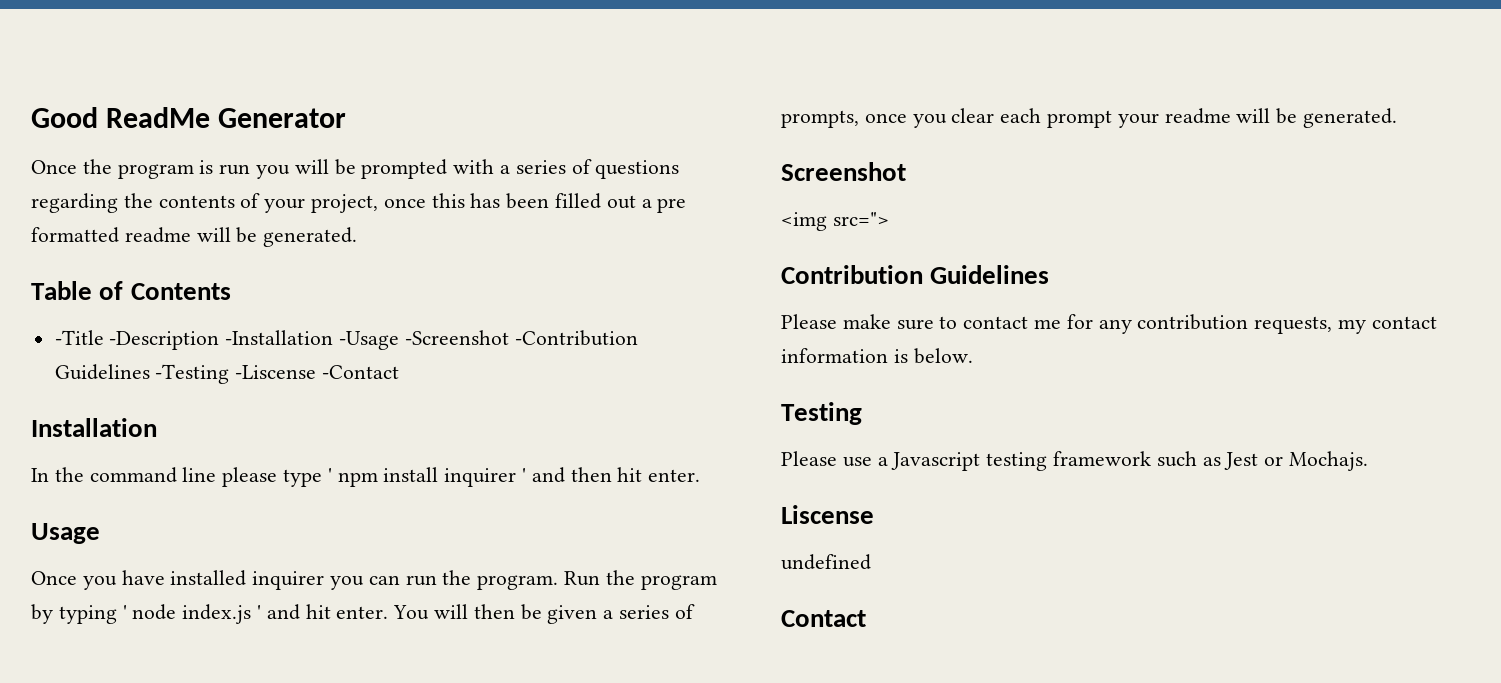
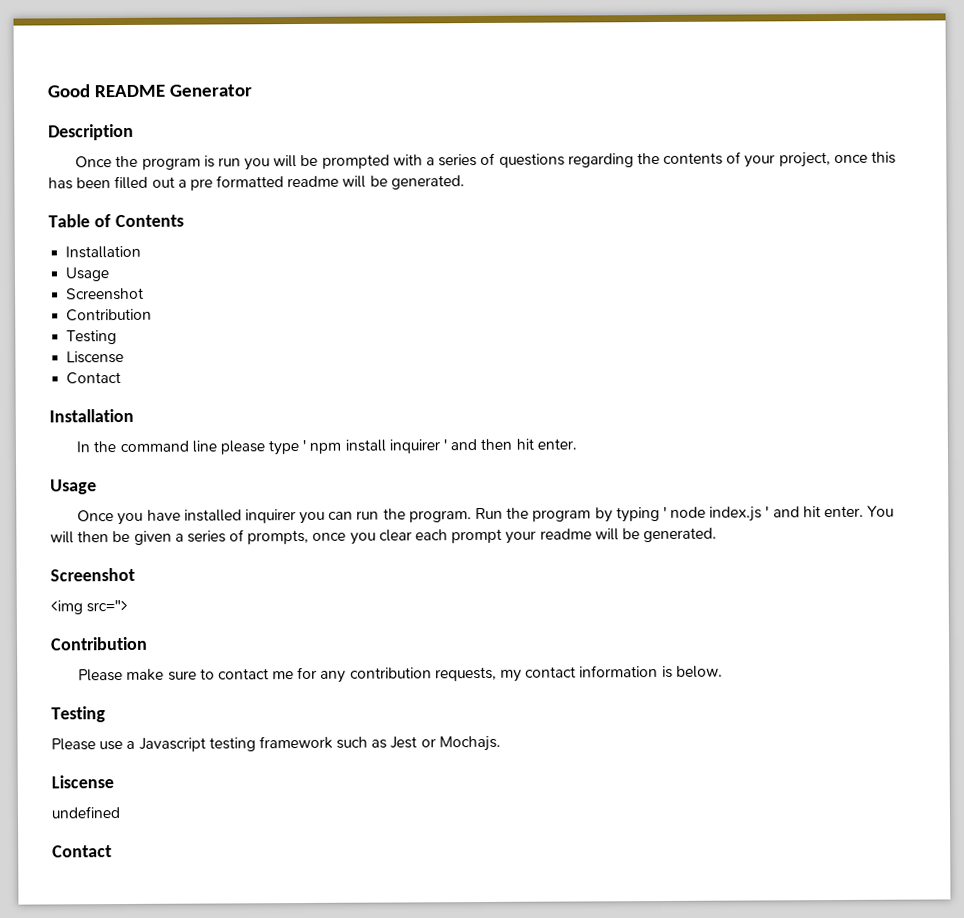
- Good ReadMe Generator
+ Good README Generator
+ Description
  Table of Contents
- -Title -Description -Installation -Usage -Screenshot -Contribution Guidelines -Testing -Liscense -Contact
+ Installation
+ Usage
+ Screenshot
+ Contribution
+ Testing
+ Liscense
+ Contact
  <img src=">
- Contribution Guidelines
+ Contribution

